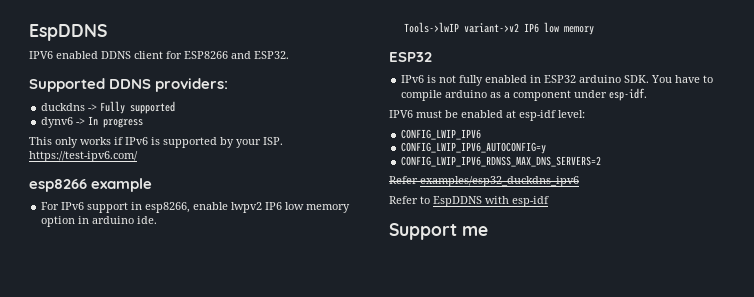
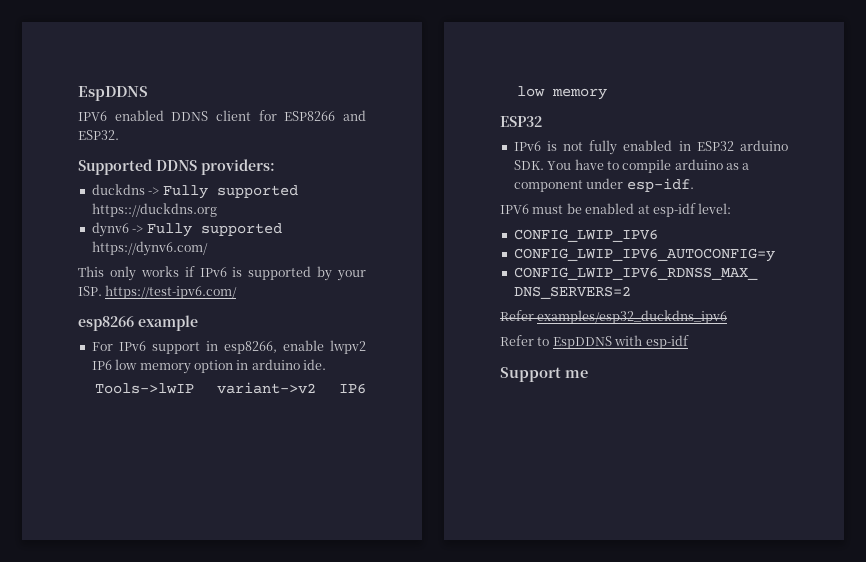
- duckdns -> Fully supported
+ duckdns -> Fully supported https:://duckdns.org
- dynv6 -> In progress
+ dynv6 -> Fully supported https://dynv6.com/

